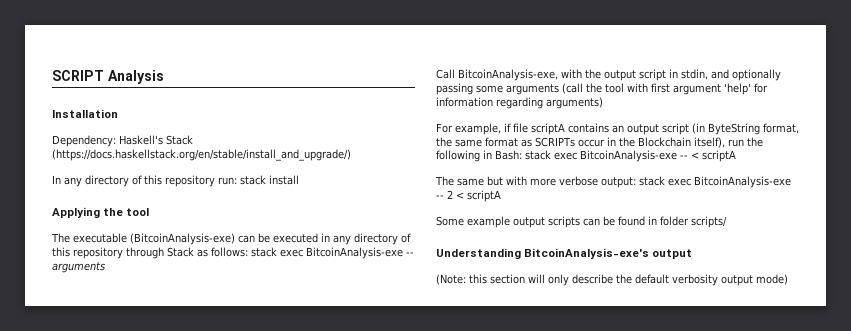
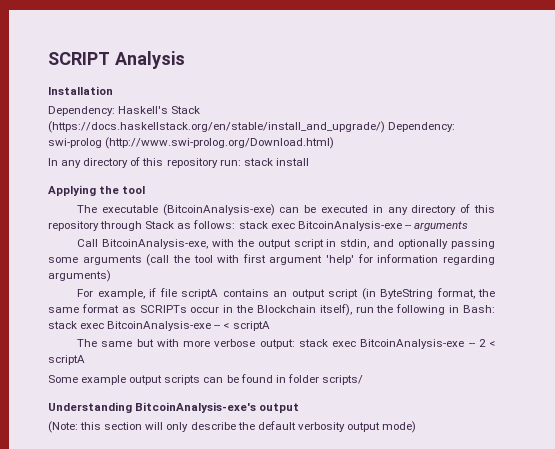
- Dependency: Haskell's Stack (https://docs.haskellstack.org/en/stable/install_and_upgrade/)
+ Dependency: Haskell's Stack (https://docs.haskellstack.org/en/stable/install_and_upgrade/) Dependency: swi-prolog (http://www.swi-prolog.org/Download.html)

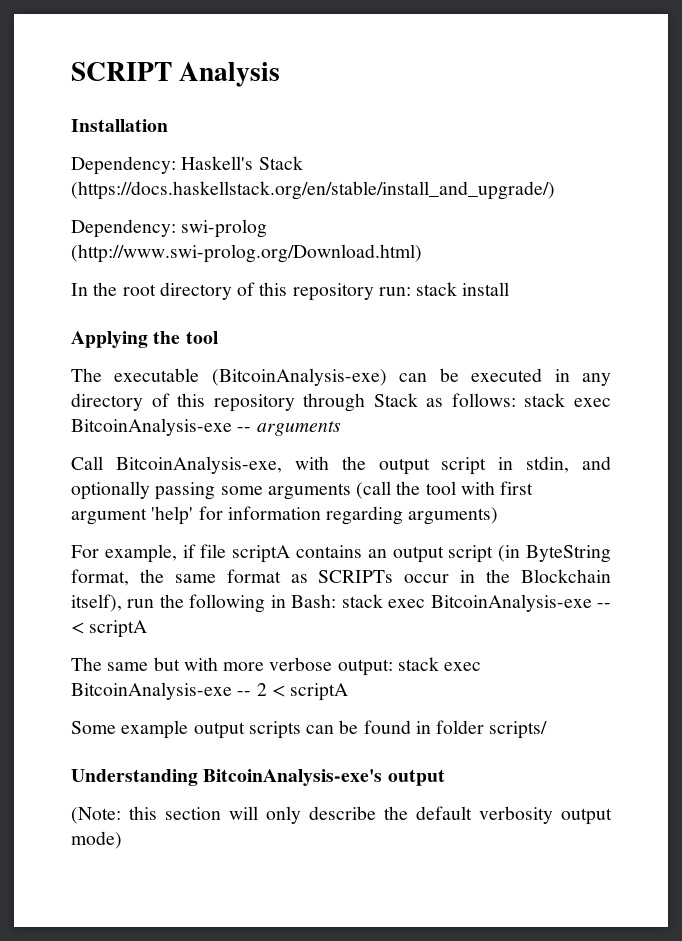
- Dependency: Haskell's Stack (https://docs.haskellstack.org/en/stable/install_and_upgrade/) Dependency: swi-prolog (http://www.swi-prolog.org/Download.html)
+ Dependency: Haskell's Stack (https://docs.haskellstack.org/en/stable/install_and_upgrade/)
+ Dependency: swi-prolog (http://www.swi-prolog.org/Download.html)
- In any directory of this repository run: stack install
+ In the root directory of this repository run: stack install

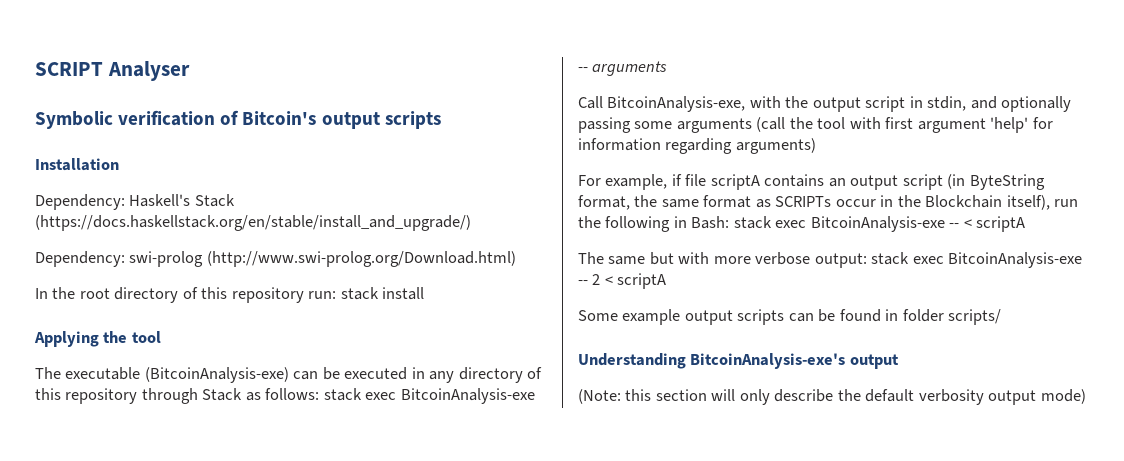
- SCRIPT Analysis
+ SCRIPT Analyser
+ Symbolic verification of Bitcoin's output scripts

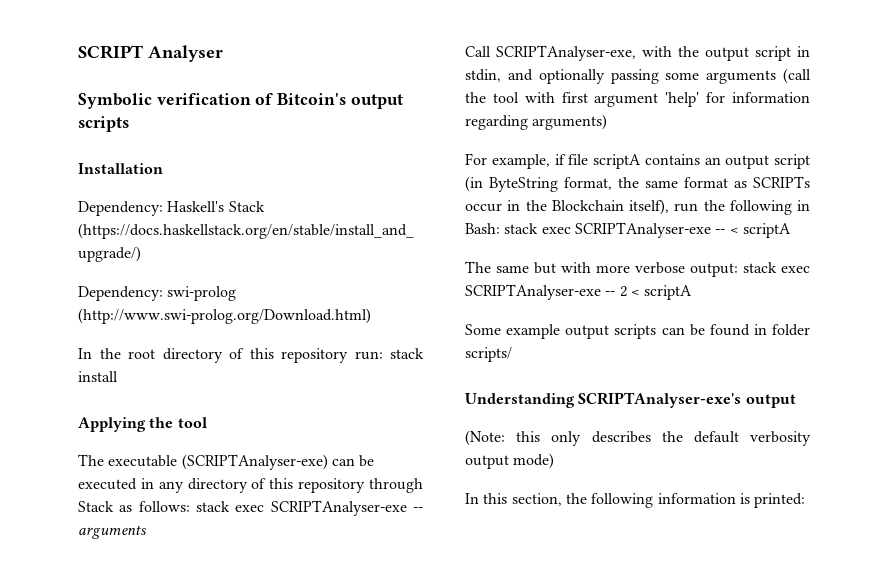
- The executable (BitcoinAnalysis-exe) can be executed in any directory of this repository through Stack as follows: stack exec BitcoinAnalysis-exe -- arguments
+ The executable (SCRIPTAnalyser-exe) can be executed in any directory of this repository through Stack as follows: stack exec SCRIPTAnalyser-exe -- arguments
- Call BitcoinAnalysis-exe, with the output script in stdin, and optionally passing some arguments (call the tool with first argument 'help' for information regarding arguments)
+ Call SCRIPTAnalyser-exe, with the output script in stdin, and optionally passing some arguments (call the tool with first argument 'help' for information regarding arguments)
- For example, if file scriptA contains an output script (in ByteString format, the same format as SCRIPTs occur in the Blockchain itself), run the following in Bash: stack exec BitcoinAnalysis-exe -- < scriptA
+ For example, if file scriptA contains an output script (in ByteString format, the same format as SCRIPTs occur in the Blockchain itself), run the following in Bash: stack exec SCRIPTAnalyser-exe -- < scriptA
- The same but with more verbose output: stack exec BitcoinAnalysis-exe -- 2 < scriptA
+ The same but with more verbose output: stack exec SCRIPTAnalyser-exe -- 2 < scriptA
- Understanding BitcoinAnalysis-exe's output
+ Understanding SCRIPTAnalyser-exe's output
- (Note: this section will only describe the default verbosity output mode)
+ (Note: this only describes the default verbosity output mode)
+ In this section, the following information is printed:

